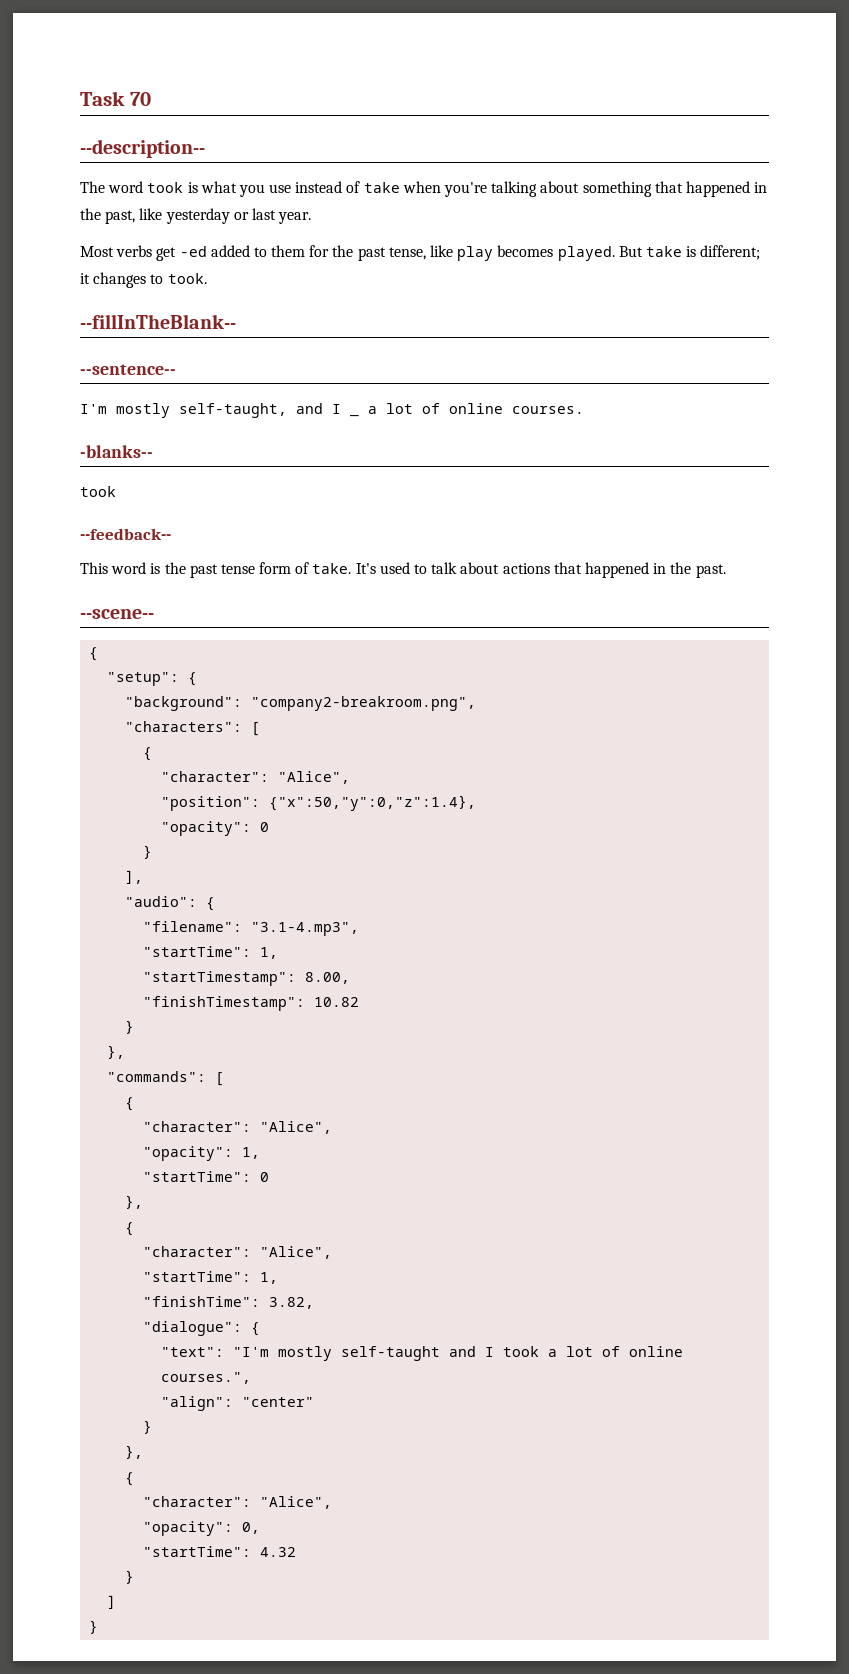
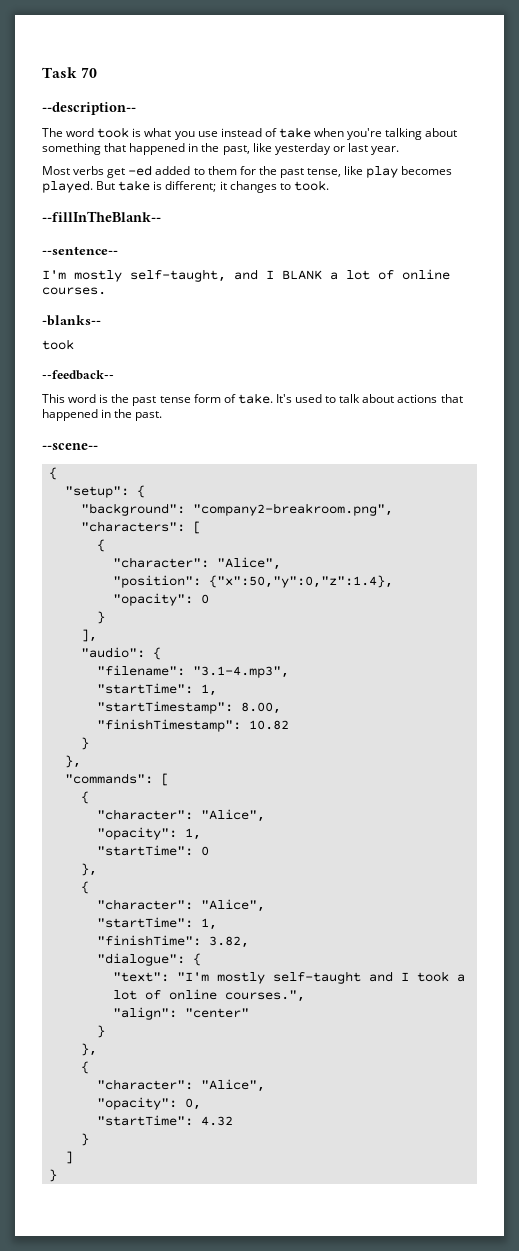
- I'm mostly self-taught, and I _ a lot of online courses.
+ I'm mostly self-taught, and I BLANK a lot of online courses.

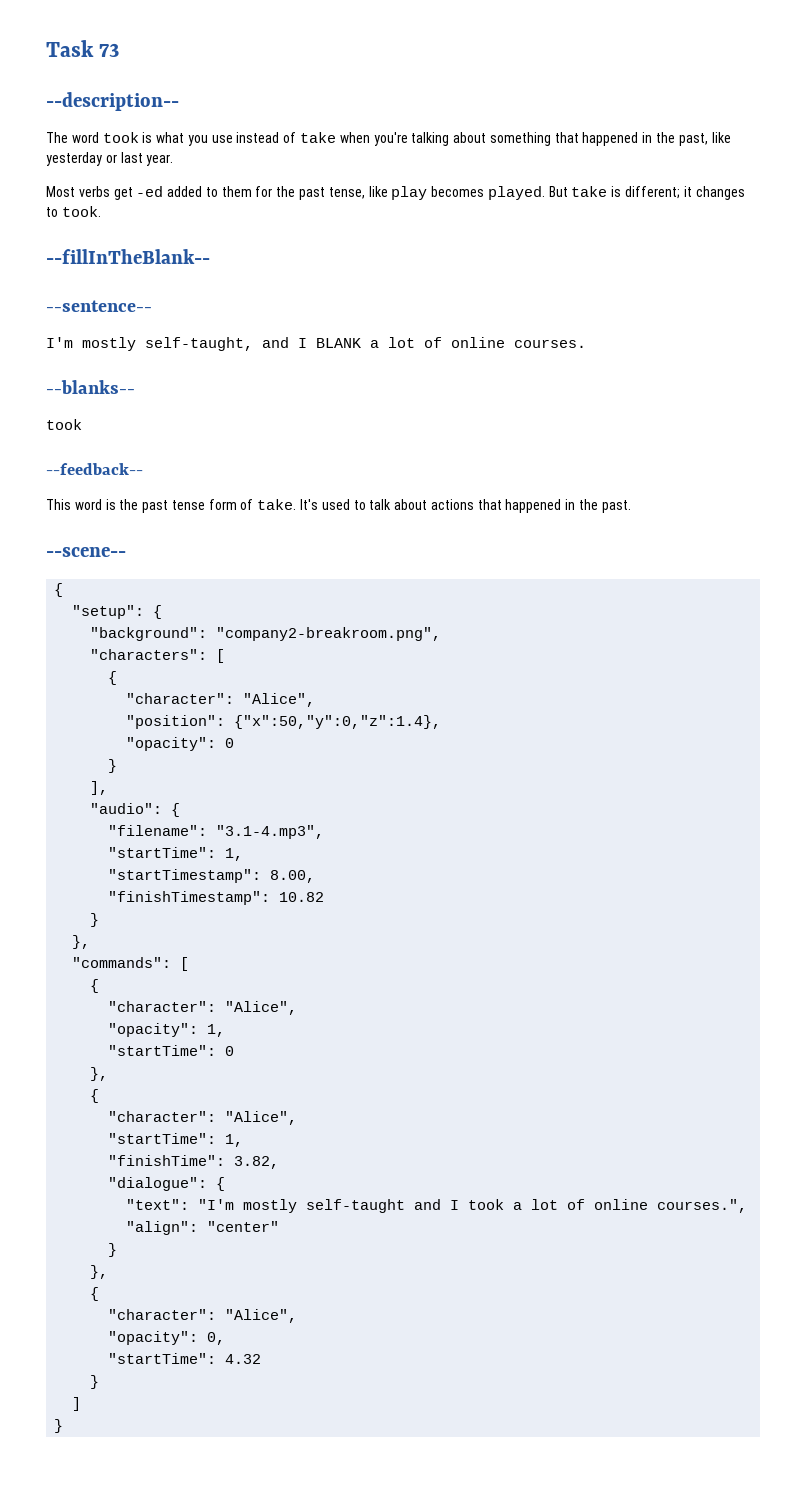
- Task 70
+ Task 73
- -blanks--
+ --blanks--

